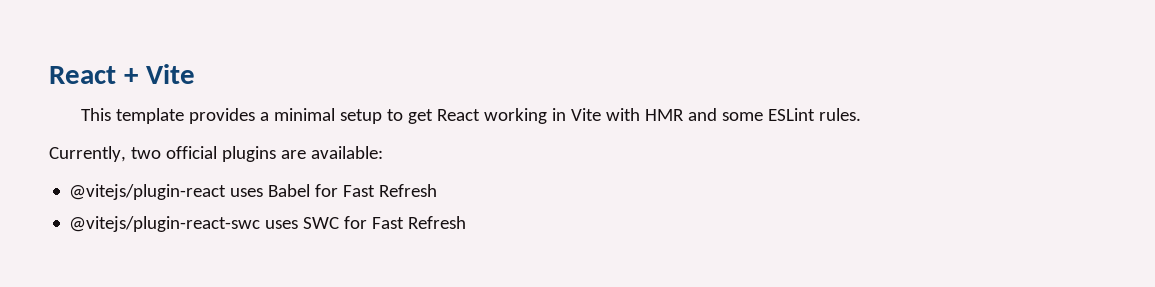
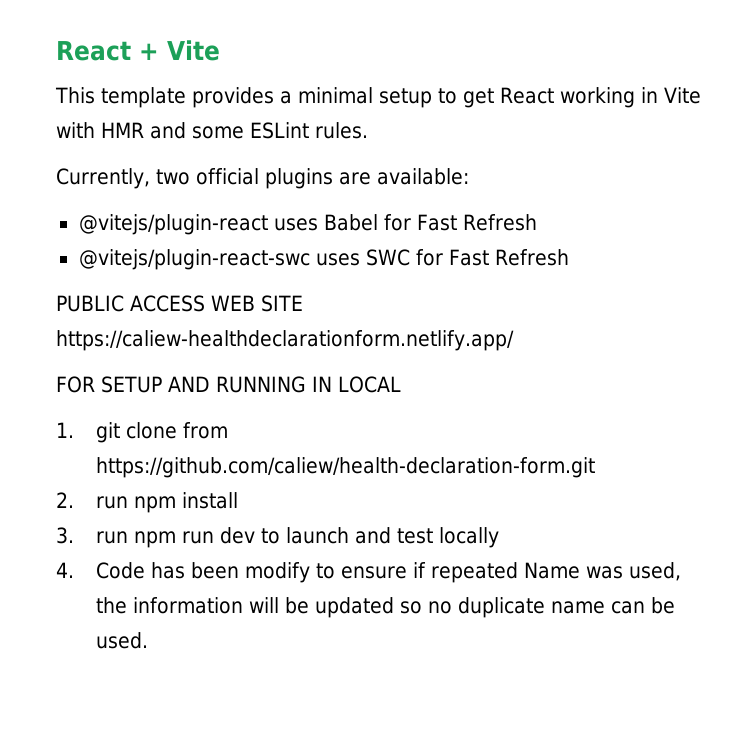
+ PUBLIC ACCESS WEB SITE https://caliew-healthdeclarationform.netlify.app/
+ FOR SETUP AND RUNNING IN LOCAL
+ 1. git clone from https://github.com/caliew/health-declaration-form.git
+ 2. run npm install
+ 3. run npm run dev to launch and test locally
+ 4. Code has been modify to ensure if repeated Name was used, the information will be updated so no duplicate name can be used.

